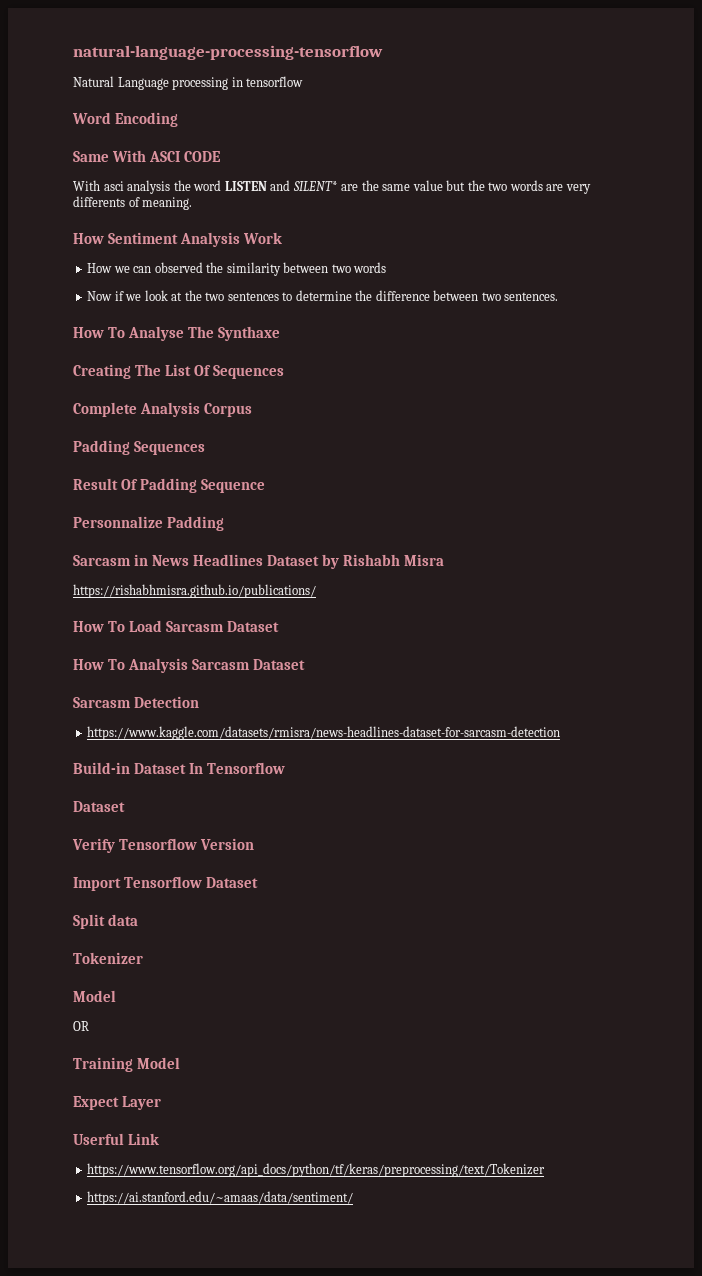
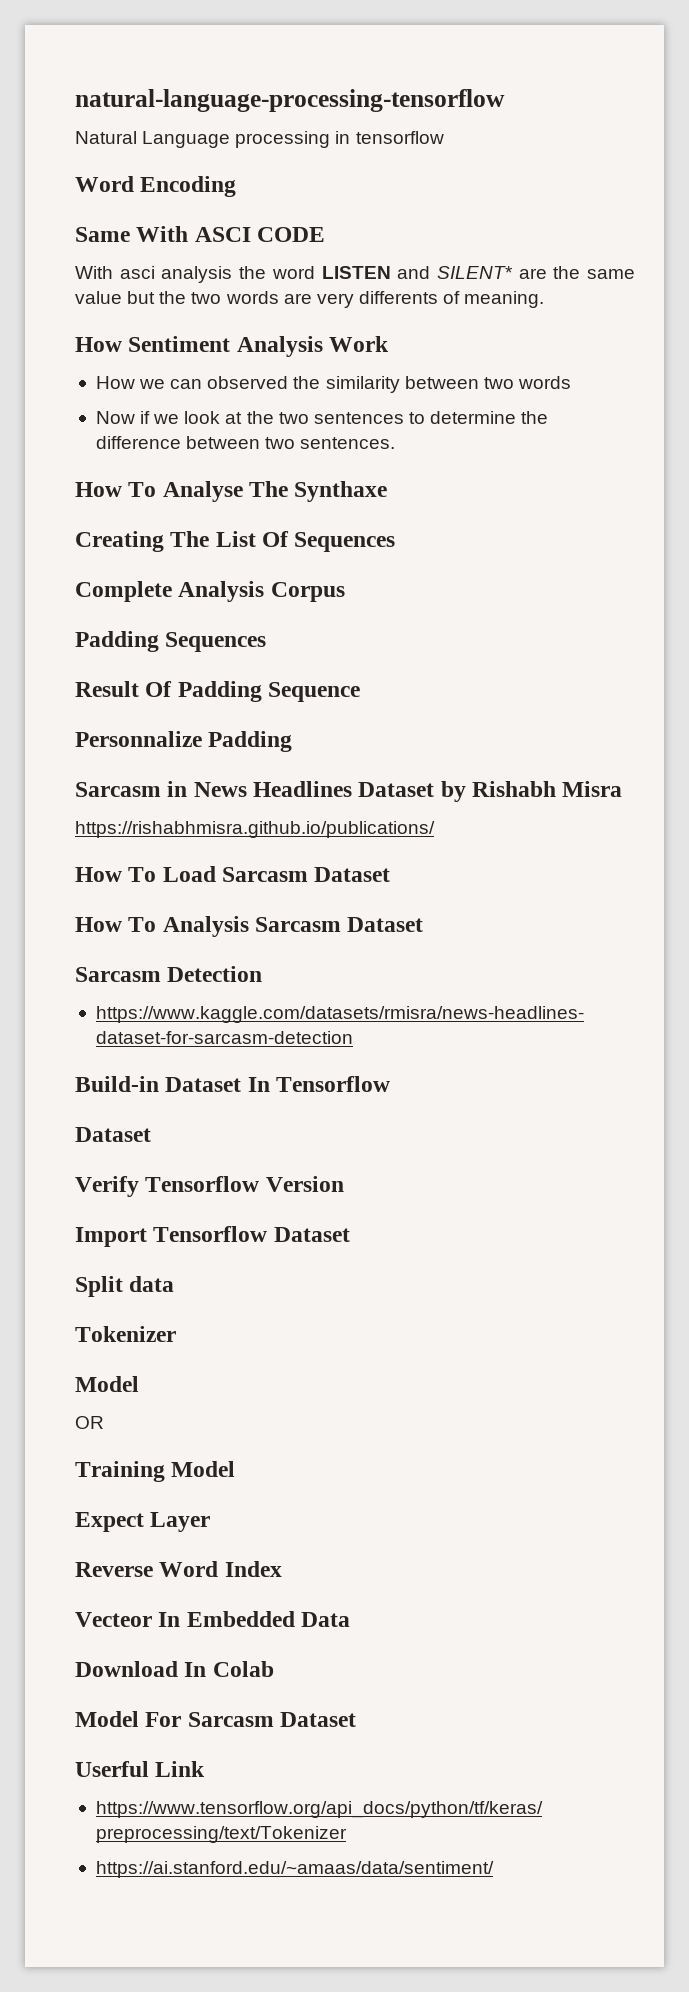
+ Reverse Word Index
+ Vecteor In Embedded Data
+ Download In Colab
+ Model For Sarcasm Dataset

